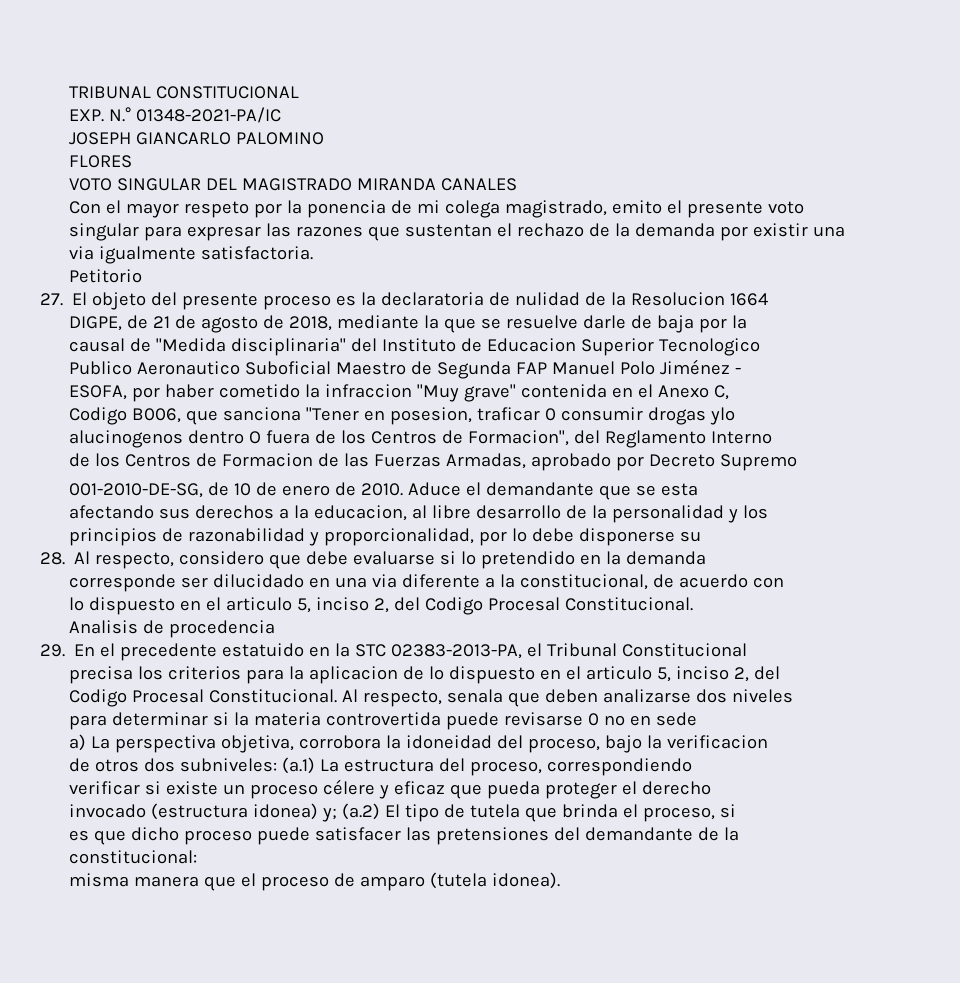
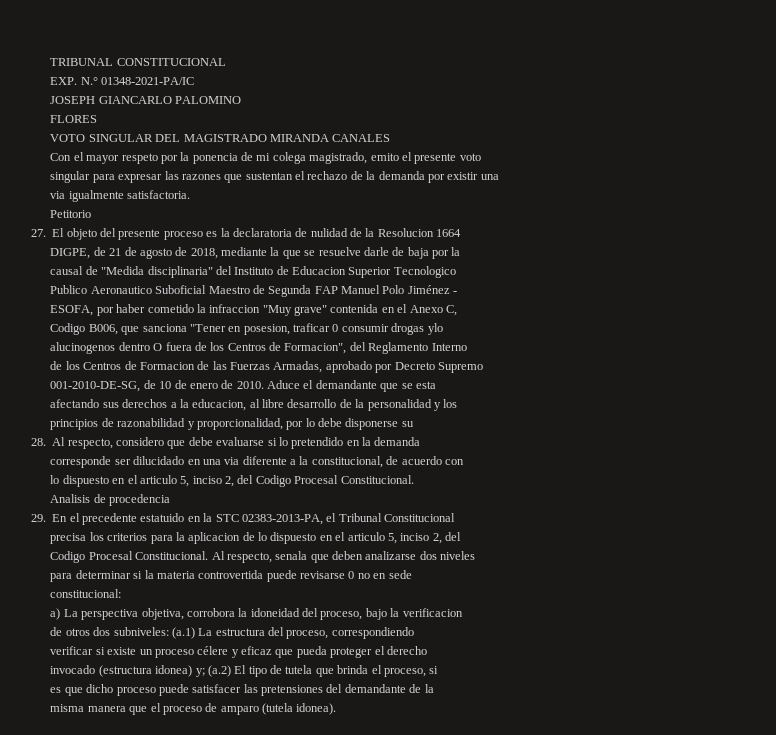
+ constitucional:
- constitucional:

